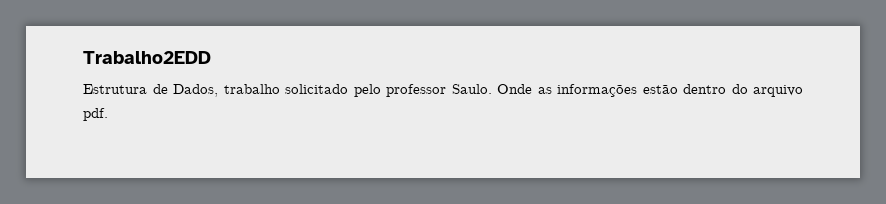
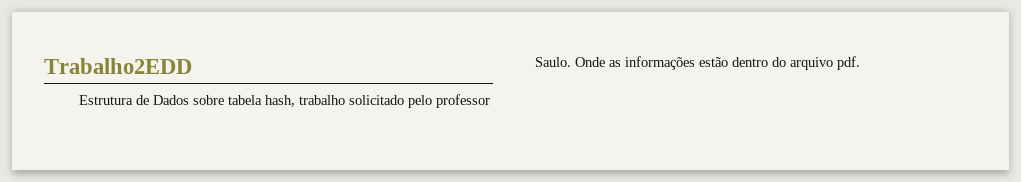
- Estrutura de Dados, trabalho solicitado pelo professor Saulo.
+ Estrutura de Dados sobre tabela hash, trabalho solicitado pelo professor Saulo.

